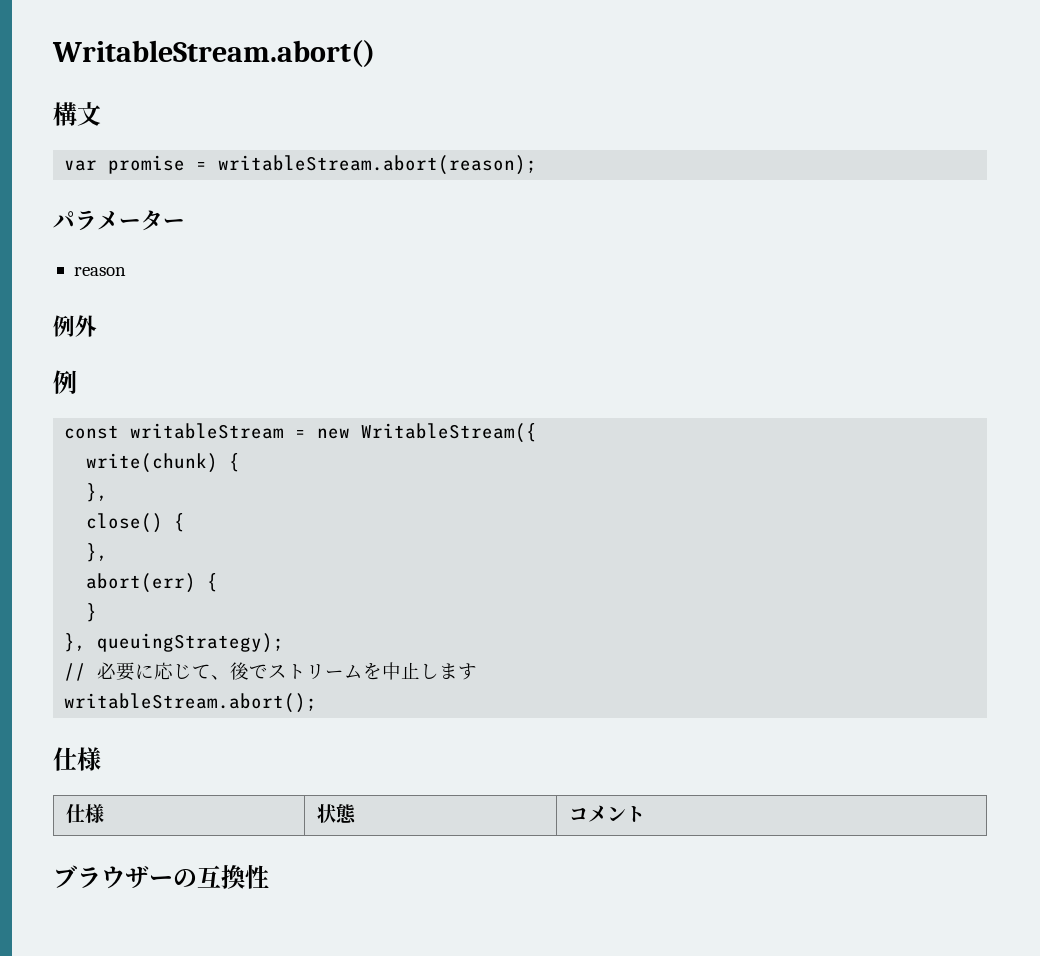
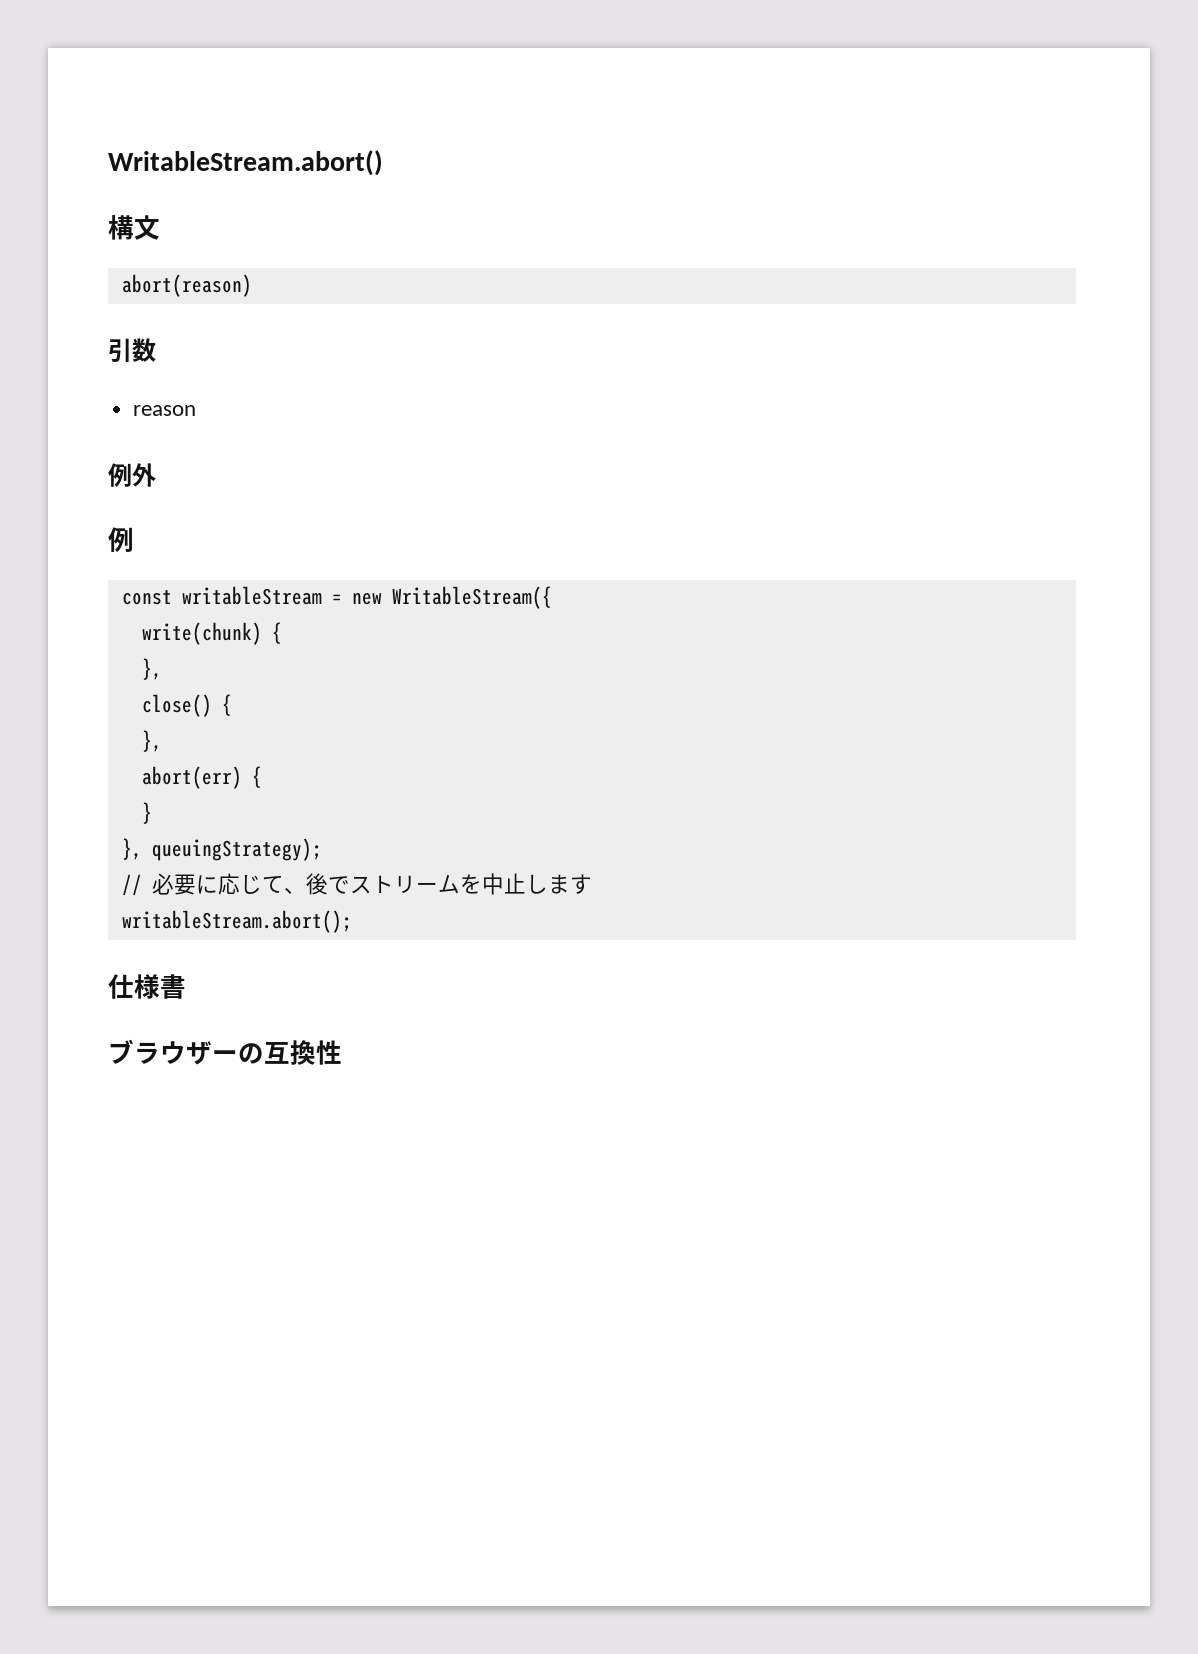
- var promise = writableStream.abort(reason);
- パラメーター
+ abort(reason)
+ 引数
  writableStream.abort();
- 仕様
- 仕様 | 状態 | コメント
+ 仕様書

